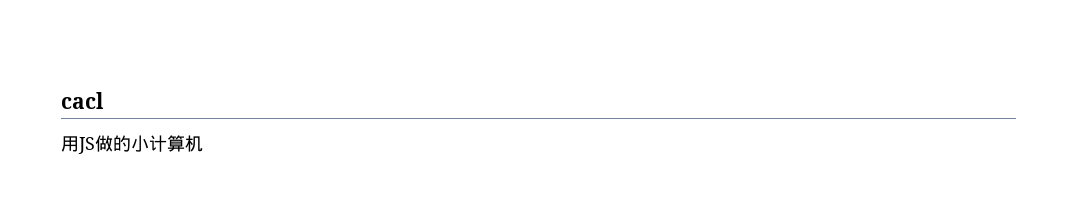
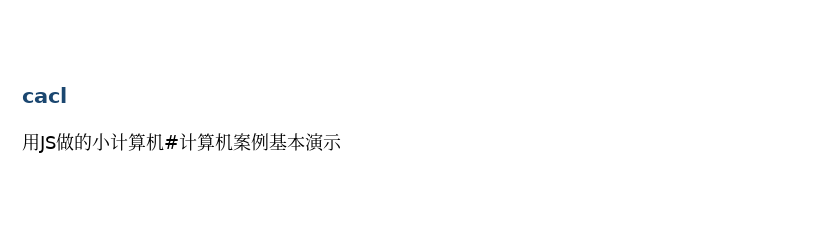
- 用JS做的小计算机
+ 用JS做的小计算机#计算机案例基本演示

